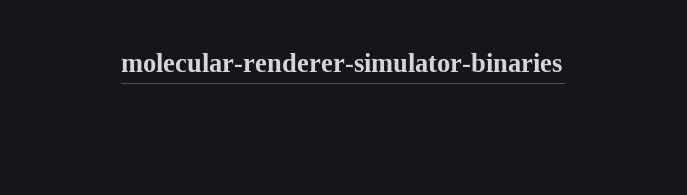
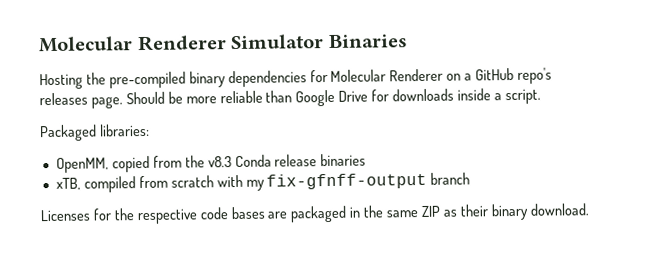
- molecular-renderer-simulator-binaries
+ Molecular Renderer Simulator Binaries
+ Hosting the pre-compiled binary dependencies for Molecular Renderer on a GitHub repo's releases page. Should be more reliable than Google Drive for downloads inside a script.
+ Packaged libraries:
+ OpenMM, copied from the v8.3 Conda release binaries
+ xTB, compiled from scratch with my fix-gfnff-output branch
+ Licenses for the respective code bases are packaged in the same ZIP as their binary download.

